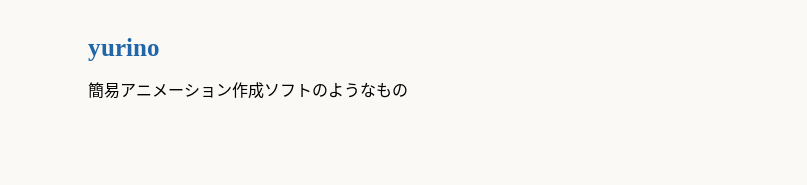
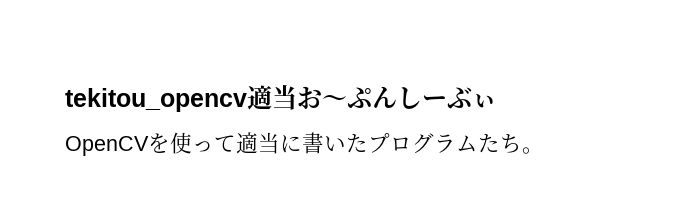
- yurino
- 簡易アニメーション作成ソフトのようなもの
+ tekitou_opencv適当お〜ぷんしーぶぃ
+ OpenCVを使って適当に書いたプログラムたち。

